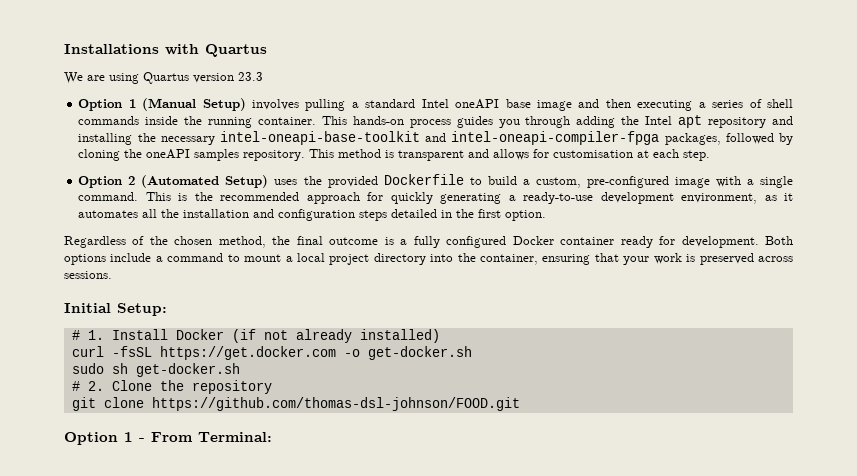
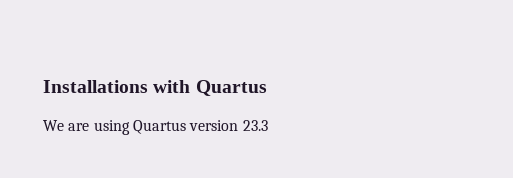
- Option 1 (Manual Setup) involves pulling a standard Intel oneAPI base image and then executing a series of shell commands inside the running container. This hands-on process guides you through adding the Intel apt repository and installing the necessary intel-oneapi-base-toolkit and intel-oneapi-compiler-fpga packages, followed by cloning the oneAPI samples repository. This method is transparent and allows for customisation at each step.
- Option 2 (Automated Setup) uses the provided Dockerfile to build a custom, pre-configured image with a single command. This is the recommended approach for quickly generating a ready-to-use development environment, as it automates all the installation and configuration steps detailed in the first option.
- Regardless of the chosen method, the final outcome is a fully configured Docker container ready for development. Both options include a command to mount a local project directory into the container, ensuring that your work is preserved across sessions.
- Initial Setup:
- # 1. Install Docker (if not already installed)
- curl -fsSL https://get.docker.com -o get-docker.sh
- sudo sh get-docker.sh
- # 2. Clone the repository
- git clone https://github.com/thomas-dsl-johnson/FOOD.git
- Option 1 - From Terminal:

